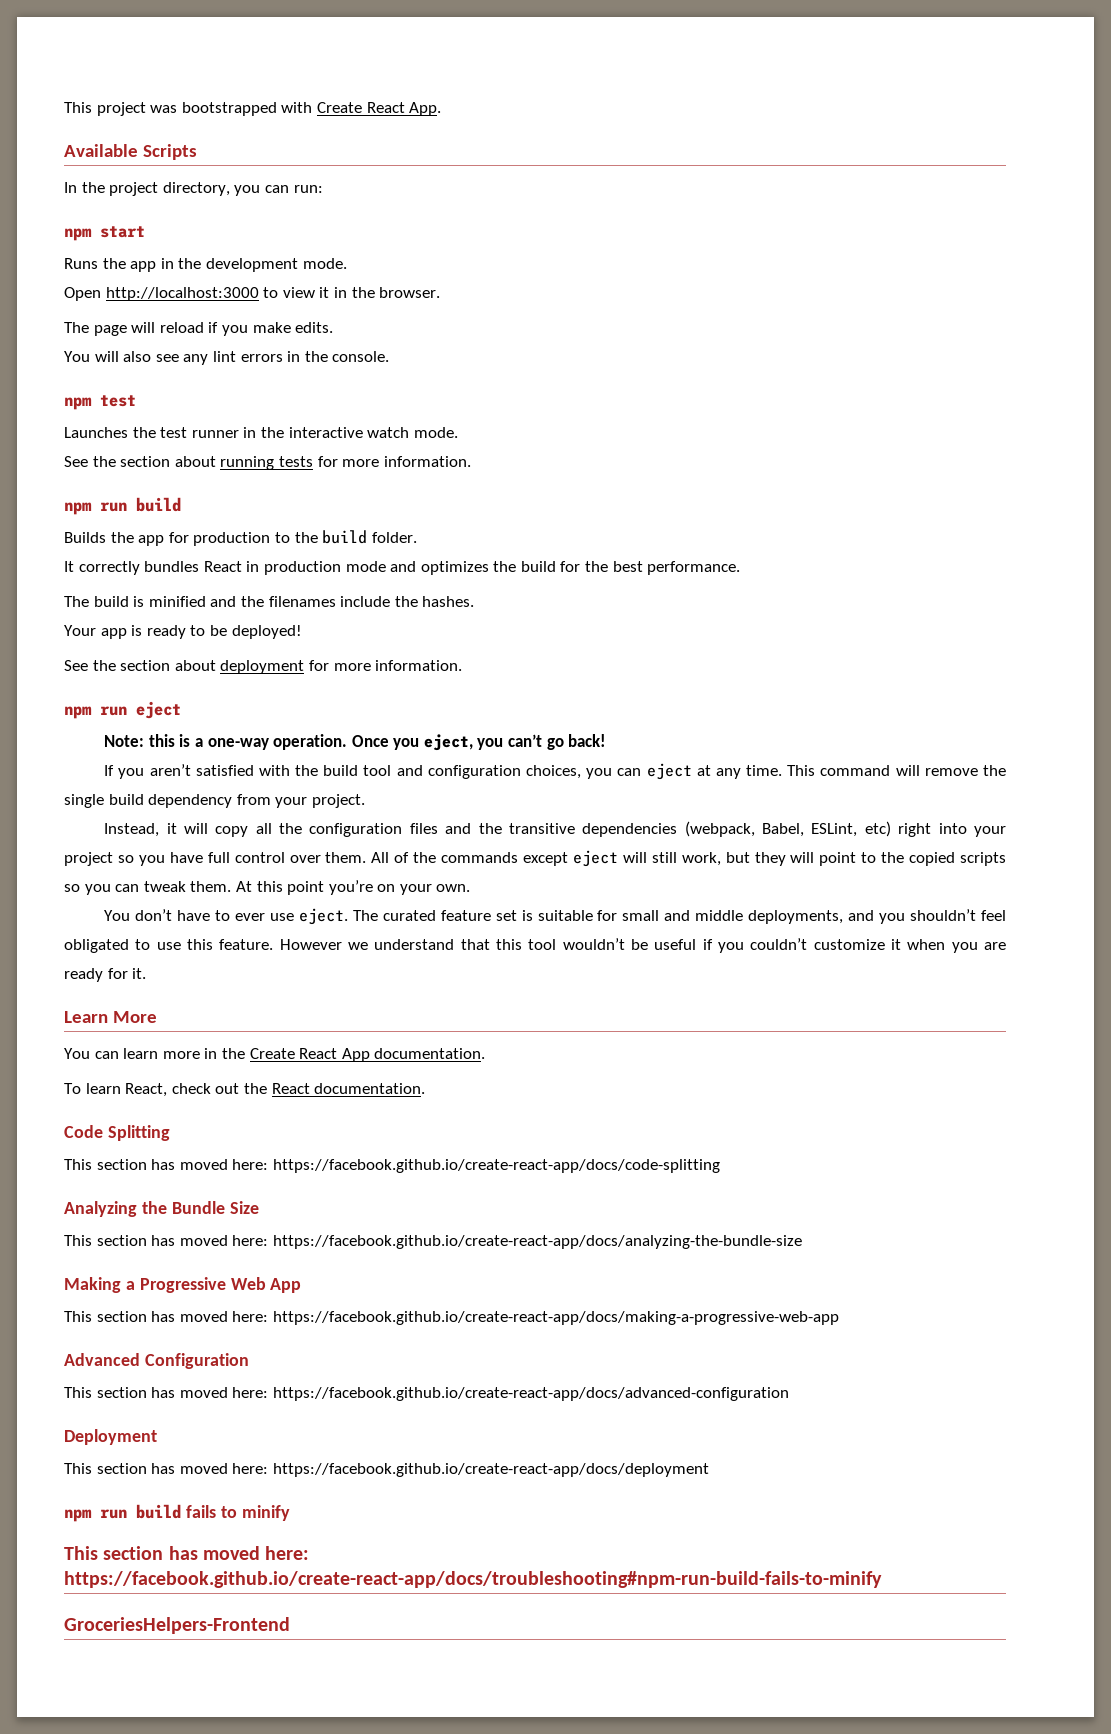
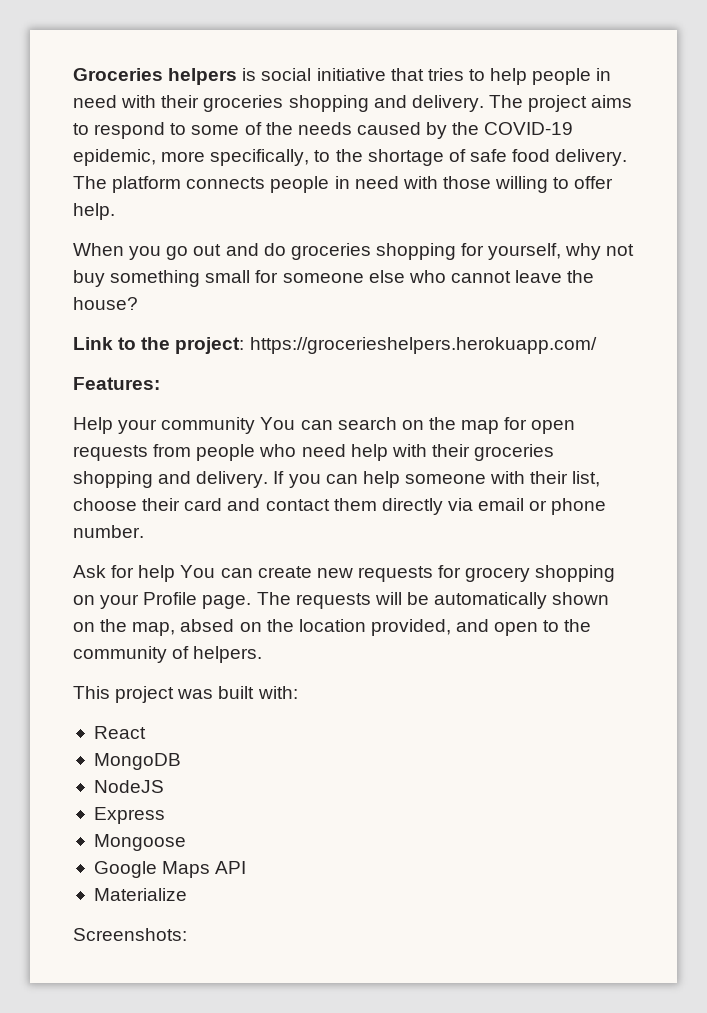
- This project was bootstrapped with Create React App.
- Available Scripts
- In the project directory, you can run:
- npm start
- Runs the app in the development mode.
- Open http://localhost:3000 to view it in the browser.
- The page will reload if you make edits.
- You will also see any lint errors in the console.
- npm test
- Launches the test runner in the interactive watch mode.
- See the section about running tests for more information.
- npm run build
- Builds the app for production to the build folder.
- It correctly bundles React in production mode and optimizes the build for the best performance.
- The build is minified and the filenames include the hashes.
- Your app is ready to be deployed!
- See the section about deployment for more information.
- npm run eject
- Note: this is a one-way operation. Once you eject, you can’t go back!
- If you aren’t satisfied with the build tool and configuration choices, you can eject at any time. This command will remove the single build dependency from your project.
- Instead, it will copy all the configuration files and the transitive dependencies (webpack, Babel, ESLint, etc) right into your project so you have full control over them. All of the commands except eject will still work, but they will point to the copied scripts so you can tweak them. At this point you’re on your own.
- You don’t have to ever use eject. The curated feature set is suitable for small and middle deployments, and you shouldn’t feel obligated to use this feature. However we understand that this tool wouldn’t be useful if you couldn’t customize it when you are ready for it.
- Learn More
- You can learn more in the Create React App documentation.
- To learn React, check out the React documentation.
- Code Splitting
- This section has moved here: https://facebook.github.io/create-react-app/docs/code-splitting
- Analyzing the Bundle Size
- This section has moved here: https://facebook.github.io/create-react-app/docs/analyzing-the-bundle-size
- Making a Progressive Web App
- This section has moved here: https://facebook.github.io/create-react-app/docs/making-a-progressive-web-app
- Advanced Configuration
- This section has moved here: https://facebook.github.io/create-react-app/docs/advanced-configuration
- Deployment
- This section has moved here: https://facebook.github.io/create-react-app/docs/deployment
- npm run build fails to minify
- This section has moved here: https://facebook.github.io/create-react-app/docs/troubleshooting#npm-run-build-fails-to-minify
- GroceriesHelpers-Frontend
+ Groceries helpers is social initiative that tries to help people in need with their groceries shopping and delivery. The project aims to respond to some of the needs caused by the COVID-19 epidemic, more specifically, to the shortage of safe food delivery. The platform connects people in need with those willing to offer help.
+ When you go out and do groceries shopping for yourself, why not buy something small for someone else who cannot leave the house?
+ Link to the project: https://grocerieshelpers.herokuapp.com/
+ Features:
+ Help your community You can search on the map for open requests from people who need help with their groceries shopping and delivery. If you can help someone with their list, choose their card and contact them directly via email or phone number.
+ Ask for help You can create new requests for grocery shopping on your Profile page. The requests will be automatically shown on the map, absed on the location provided, and open to the community of helpers.
+ This project was built with:
+ React
+ MongoDB
+ NodeJS
+ Express
+ Mongoose
+ Google Maps API
+ Materialize
+ Screenshots:

